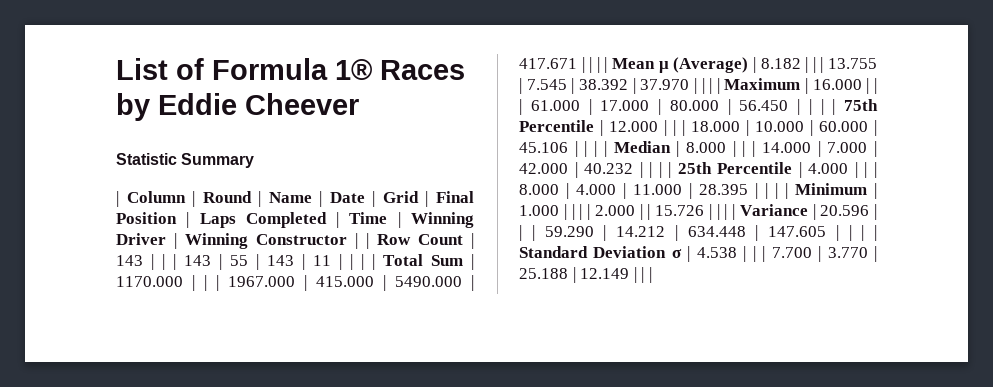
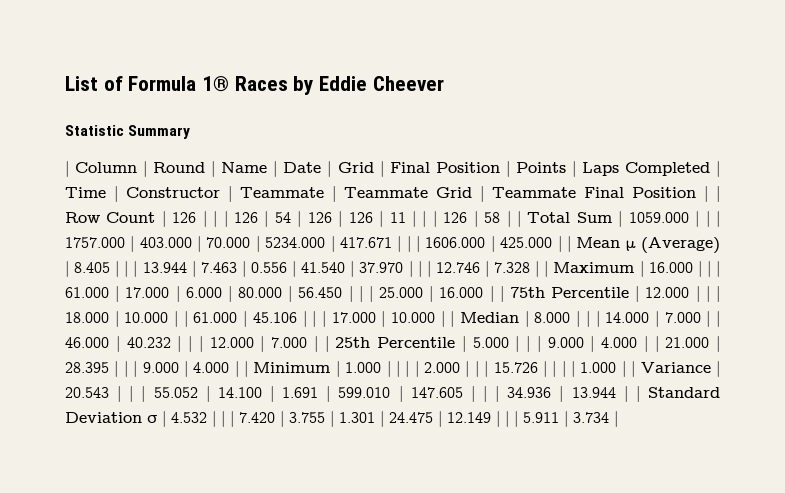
- | Column | Round | Name | Date | Grid | Final Position | Laps Completed | Time | Winning Driver | Winning Constructor | | Row Count | 143 | | | 143 | 55 | 143 | 11 | | | | Total Sum | 1170.000 | | | 1967.000 | 415.000 | 5490.000 | 417.671 | | | | Mean μ (Average) | 8.182 | | | 13.755 | 7.545 | 38.392 | 37.970 | | | | Maximum | 16.000 | | | 61.000 | 17.000 | 80.000 | 56.450 | | | | 75th Percentile | 12.000 | | | 18.000 | 10.000 | 60.000 | 45.106 | | | | Median | 8.000 | | | 14.000 | 7.000 | 42.000 | 40.232 | | | | 25th Percentile | 4.000 | | | 8.000 | 4.000 | 11.000 | 28.395 | | | | Minimum | 1.000 | | | | 2.000 | | 15.726 | | | | Variance | 20.596 | | | 59.290 | 14.212 | 634.448 | 147.605 | | | | Standard Deviation σ | 4.538 | | | 7.700 | 3.770 | 25.188 | 12.149 | | |
+ | Column | Round | Name | Date | Grid | Final Position | Points | Laps Completed | Time | Constructor | Teammate | Teammate Grid | Teammate Final Position | | Row Count | 126 | | | 126 | 54 | 126 | 126 | 11 | | | 126 | 58 | | Total Sum | 1059.000 | | | 1757.000 | 403.000 | 70.000 | 5234.000 | 417.671 | | | 1606.000 | 425.000 | | Mean μ (Average) | 8.405 | | | 13.944 | 7.463 | 0.556 | 41.540 | 37.970 | | | 12.746 | 7.328 | | Maximum | 16.000 | | | 61.000 | 17.000 | 6.000 | 80.000 | 56.450 | | | 25.000 | 16.000 | | 75th Percentile | 12.000 | | | 18.000 | 10.000 | | 61.000 | 45.106 | | | 17.000 | 10.000 | | Median | 8.000 | | | 14.000 | 7.000 | | 46.000 | 40.232 | | | 12.000 | 7.000 | | 25th Percentile | 5.000 | | | 9.000 | 4.000 | | 21.000 | 28.395 | | | 9.000 | 4.000 | | Minimum | 1.000 | | | | 2.000 | | | 15.726 | | | | 1.000 | | Variance | 20.543 | | | 55.052 | 14.100 | 1.691 | 599.010 | 147.605 | | | 34.936 | 13.944 | | Standard Deviation σ | 4.532 | | | 7.420 | 3.755 | 1.301 | 24.475 | 12.149 | | | 5.911 | 3.734 |

